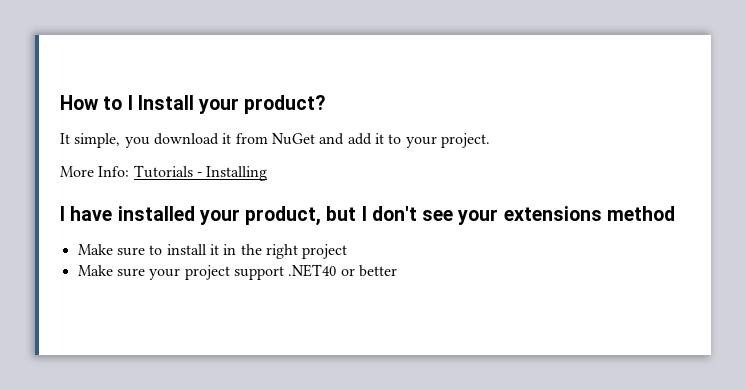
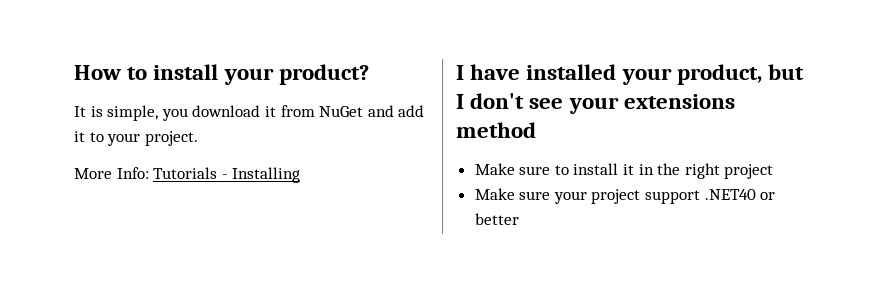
- How to I Install your product?
+ How to install your product?
- It simple, you download it from NuGet and add it to your project.
+ It is simple, you download it from NuGet and add it to your project.

